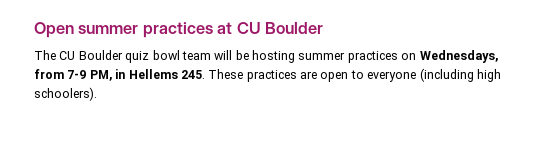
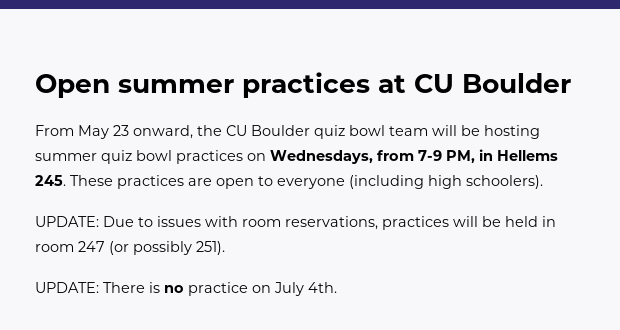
- The CU Boulder quiz bowl team will be hosting summer practices on Wednesdays, from 7-9 PM, in Hellems 245. These practices are open to everyone (including high schoolers).
+ From May 23 onward, the CU Boulder quiz bowl team will be hosting summer quiz bowl practices on Wednesdays, from 7-9 PM, in Hellems 245. These practices are open to everyone (including high schoolers).
+ UPDATE: Due to issues with room reservations, practices will be held in room 247 (or possibly 251).
+ UPDATE: There is no practice on July 4th.

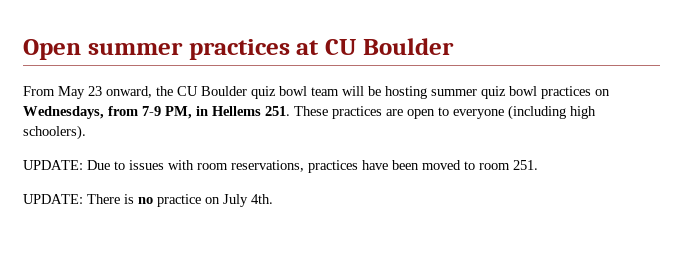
- From May 23 onward, the CU Boulder quiz bowl team will be hosting summer quiz bowl practices on Wednesdays, from 7-9 PM, in Hellems 245. These practices are open to everyone (including high schoolers).
+ From May 23 onward, the CU Boulder quiz bowl team will be hosting summer quiz bowl practices on Wednesdays, from 7-9 PM, in Hellems 251. These practices are open to everyone (including high schoolers).
- UPDATE: Due to issues with room reservations, practices will be held in room 247 (or possibly 251).
+ UPDATE: Due to issues with room reservations, practices have been moved to room 251.

